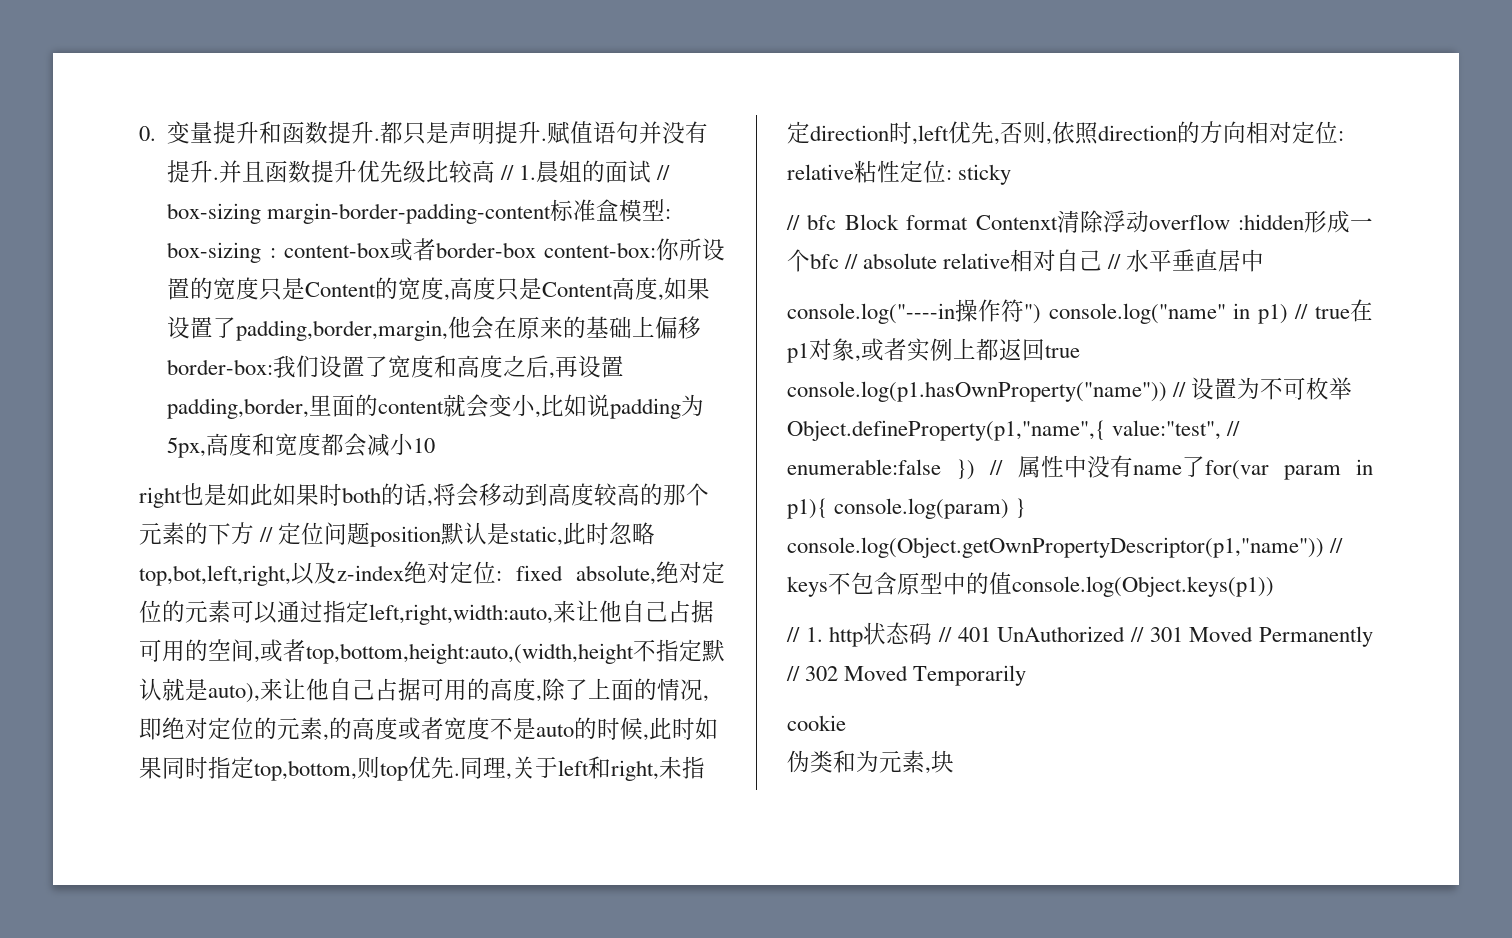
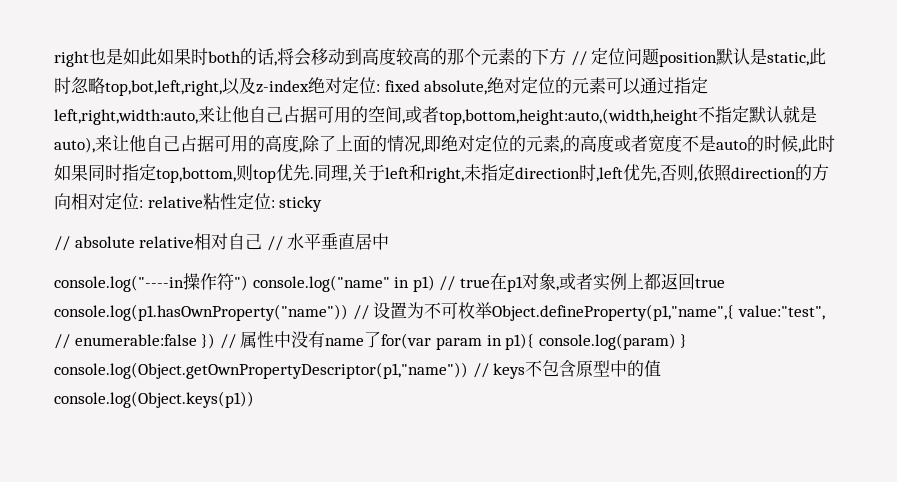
- 0.变量提升和函数提升.都只是声明提升.赋值语句并没有提升.并且函数提升优先级比较高 // 1.晨姐的面试 // box-sizing margin-border-padding-content标准盒模型: box-sizing : content-box或者border-box content-box:你所设置的宽度只是Content的宽度,高度只是Content高度,如果设置了padding,border,margin,他会在原来的基础上偏移border-box:我们设置了宽度和高度之后,再设置padding,border,里面的content就会变小,比如说padding为5px,高度和宽度都会减小10
- // bfc Block format Contenxt清除浮动overflow :hidden形成一个bfc // absolute relative相对自己 // 水平垂直居中
+ // absolute relative相对自己 // 水平垂直居中
- // 1. http状态码 // 401 UnAuthorized // 301 Moved Permanently // 302 Moved Temporarily
- cookie
- 伪类和为元素,块

